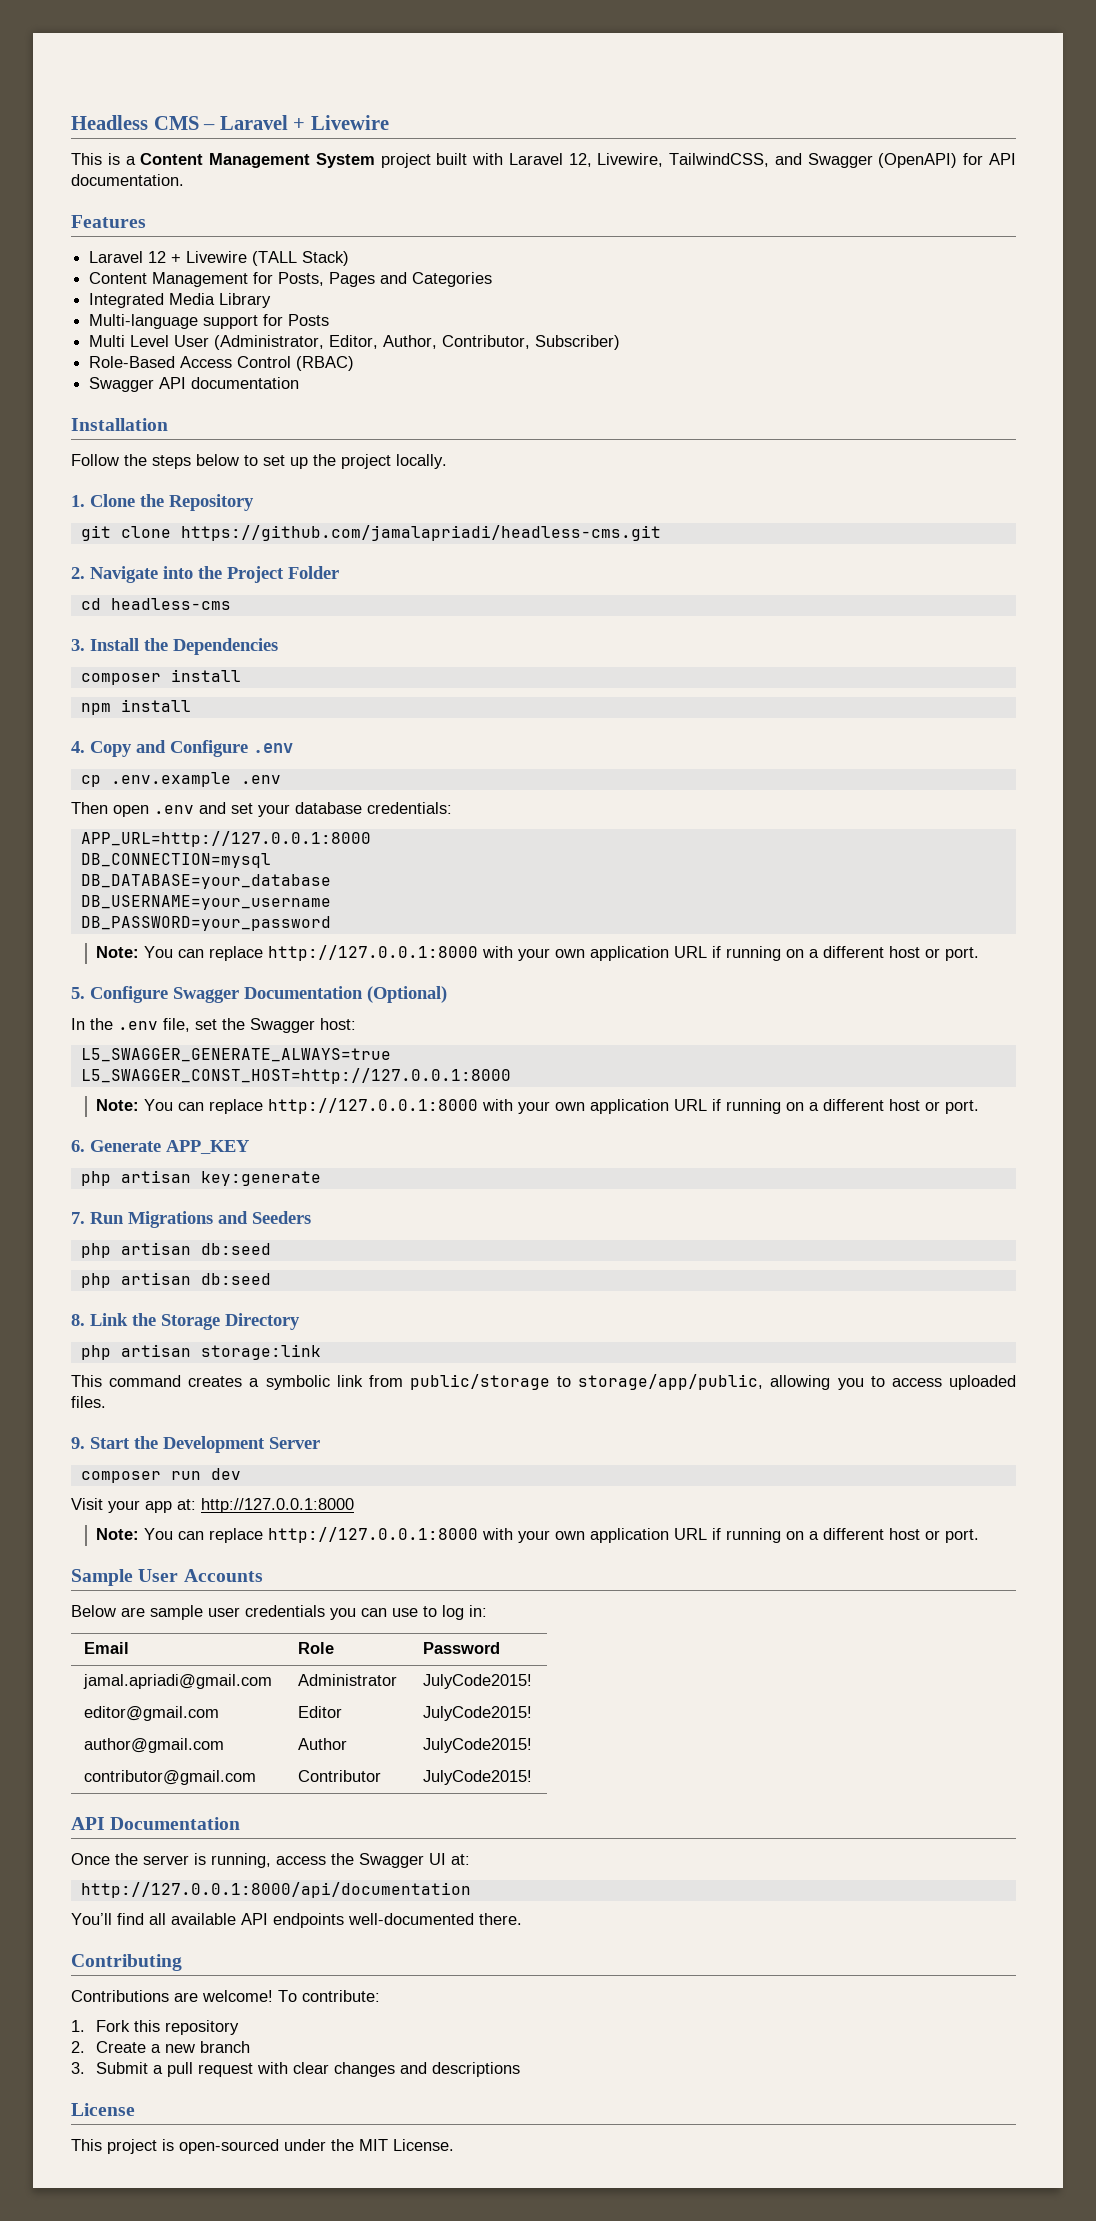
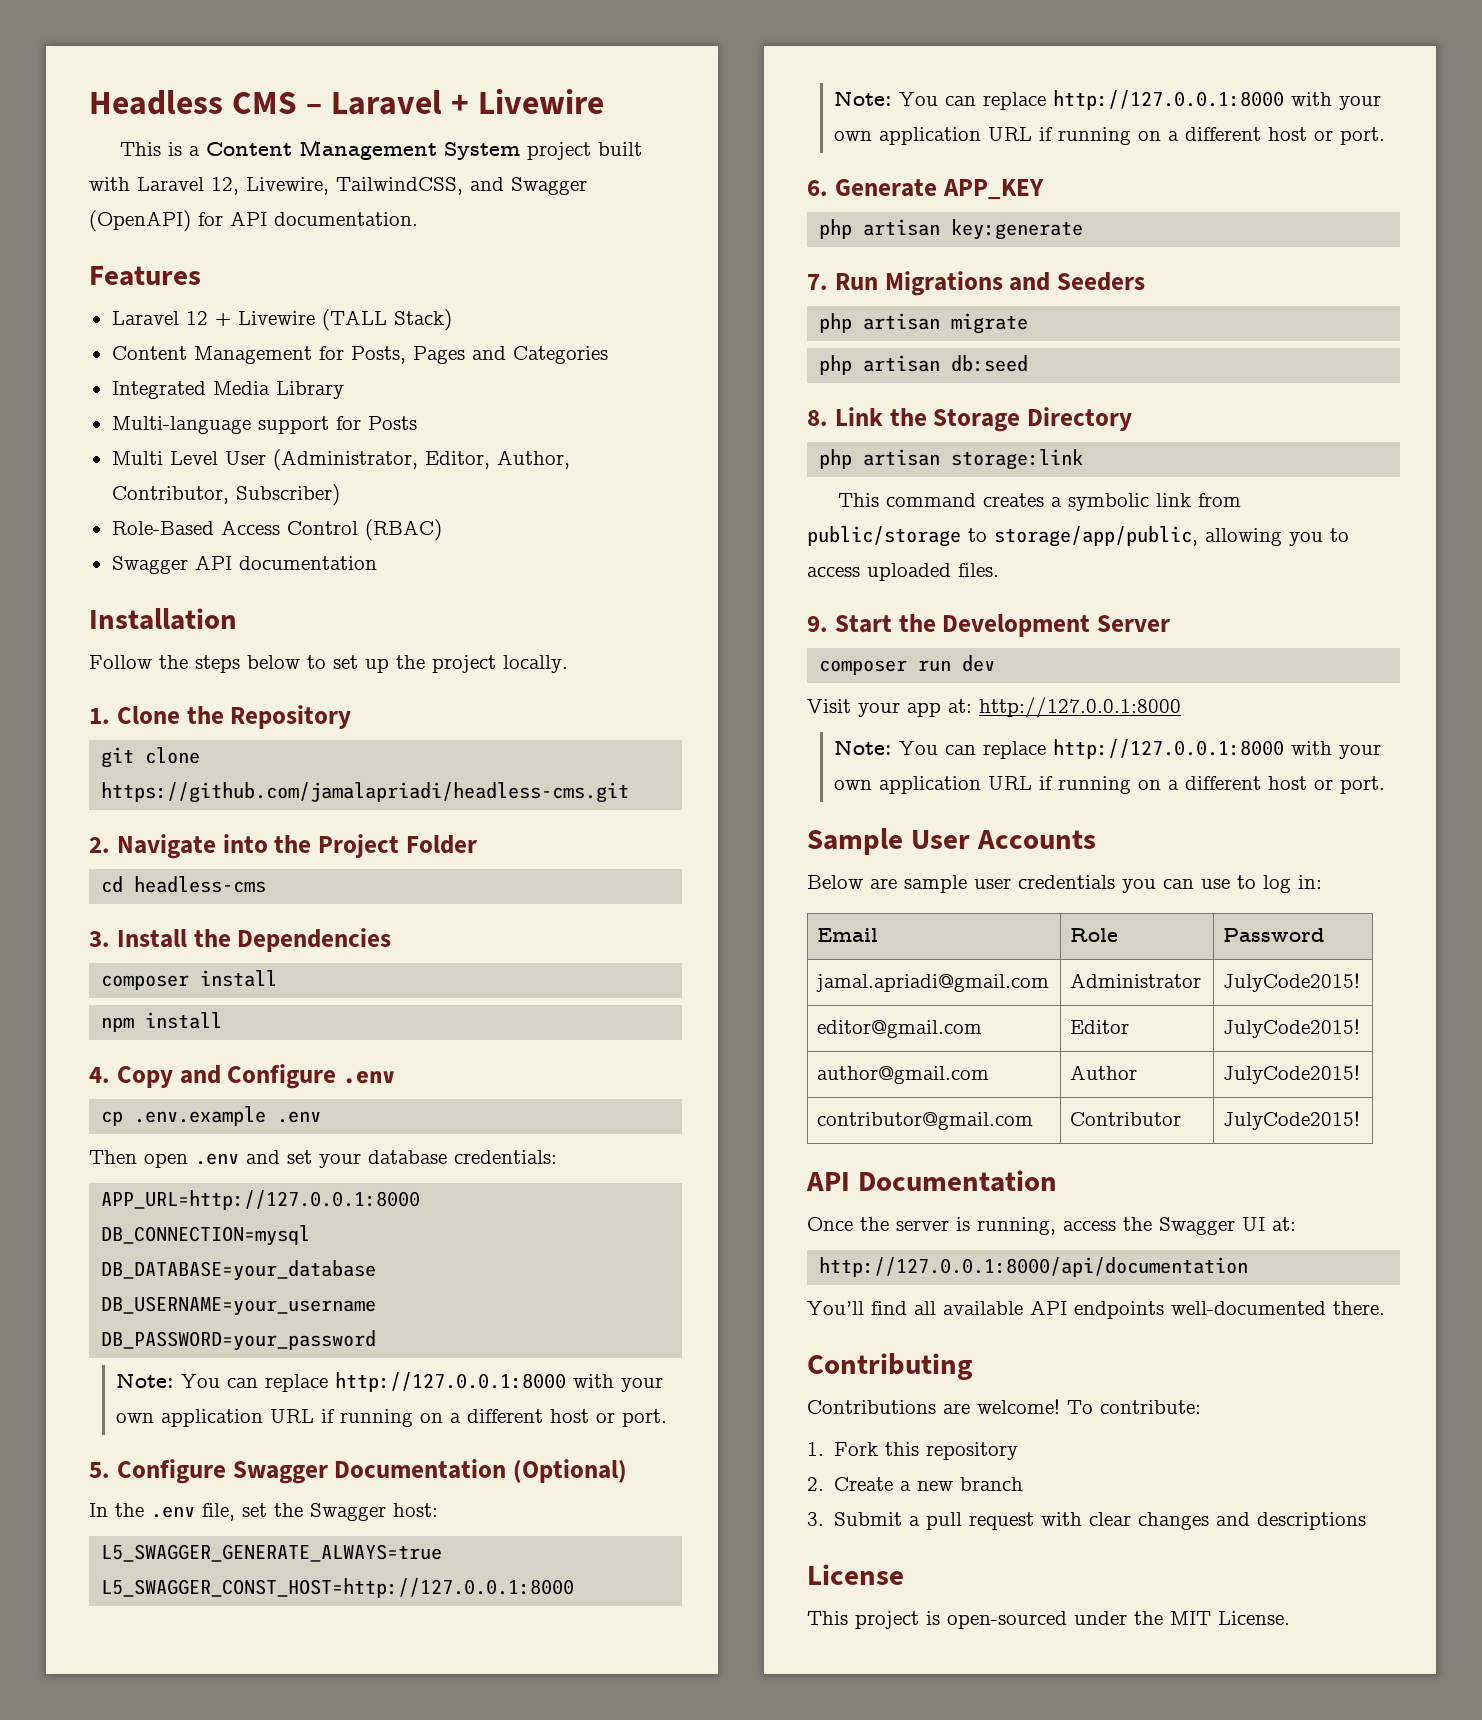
  7. Run Migrations and Seeders
- php artisan db:seed
+ php artisan migrate

